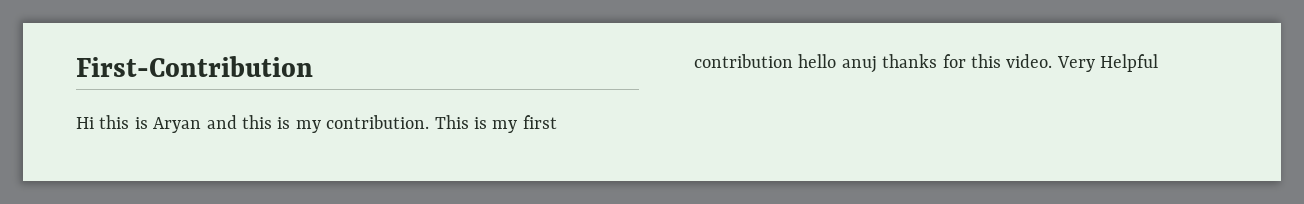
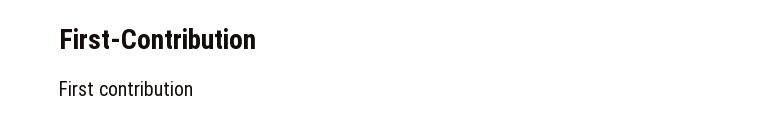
- Hi this is Aryan and this is my contribution. This is my first contribution hello anuj thanks for this video. Very Helpful
+ First contribution

